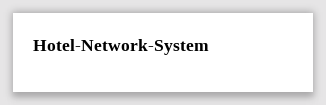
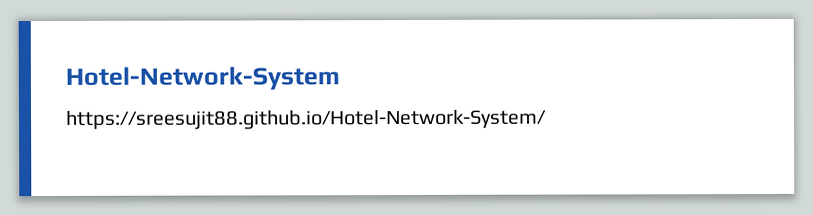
+ https://sreesujit88.github.io/Hotel-Network-System/

